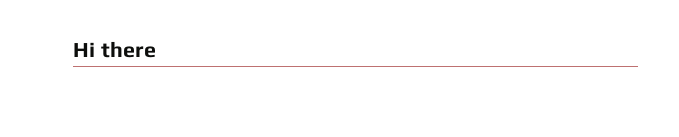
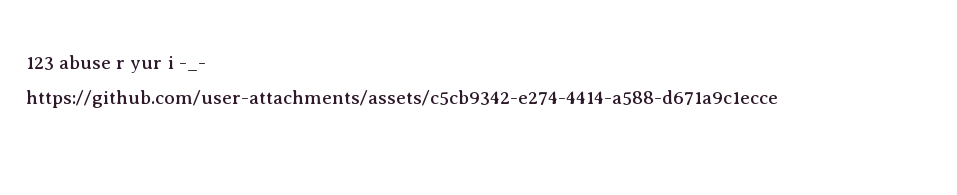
- Hi there
+ 123 abuse r yur i -_-
+ https://github.com/user-attachments/assets/c5cb9342-e274-4414-a588-d671a9c1ecce

